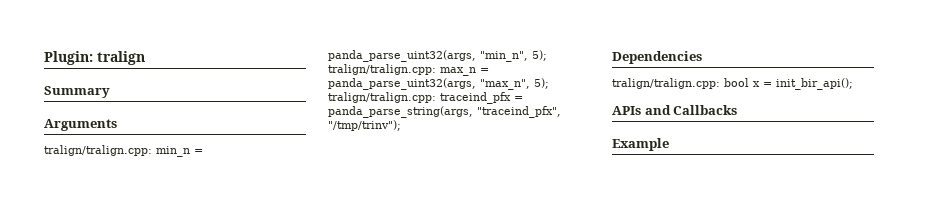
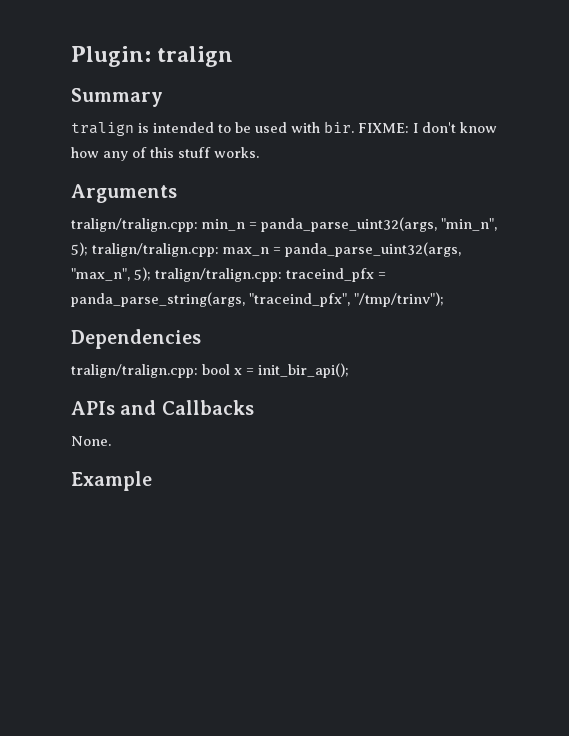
+ tralign is intended to be used with bir. FIXME: I don't know how any of this stuff works.
+ None.

